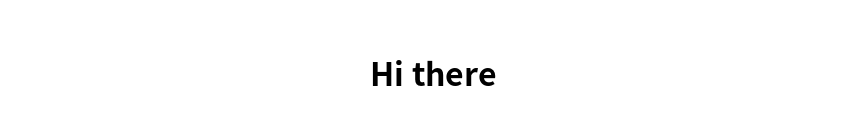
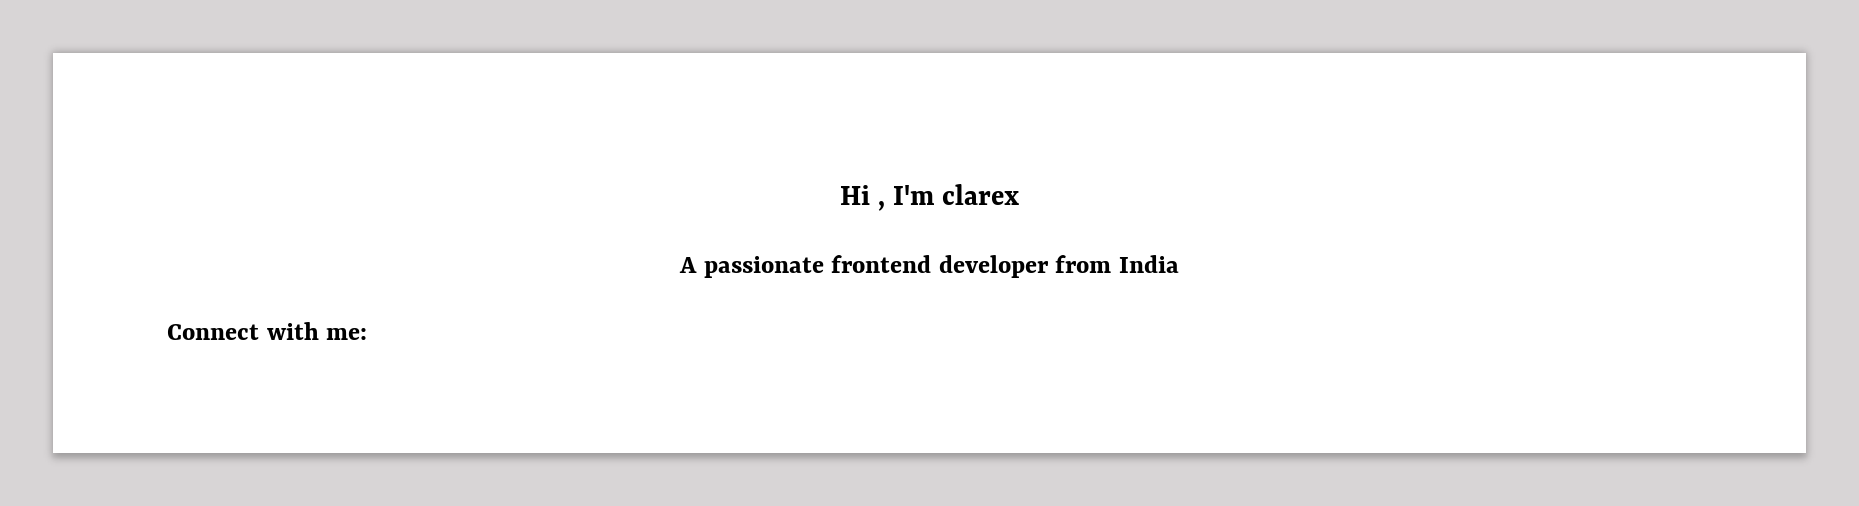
- Hi there
+ Hi , I'm clarex
+ A passionate frontend developer from India
+ Connect with me:

